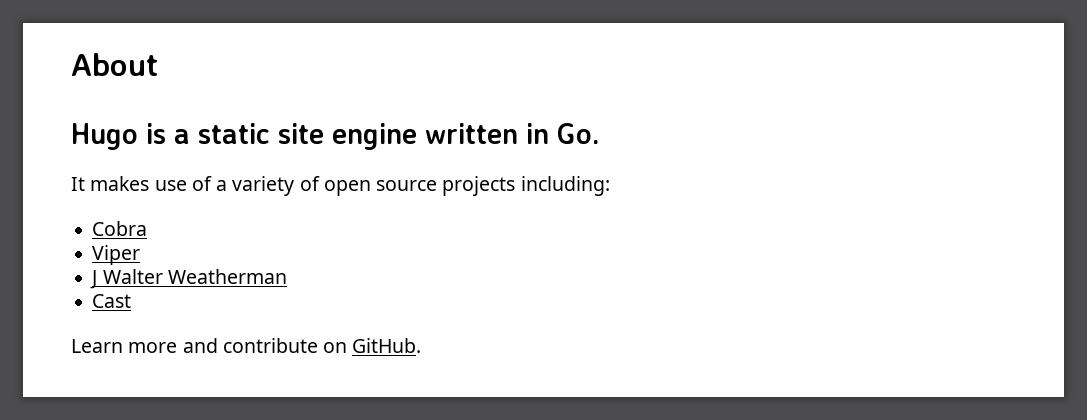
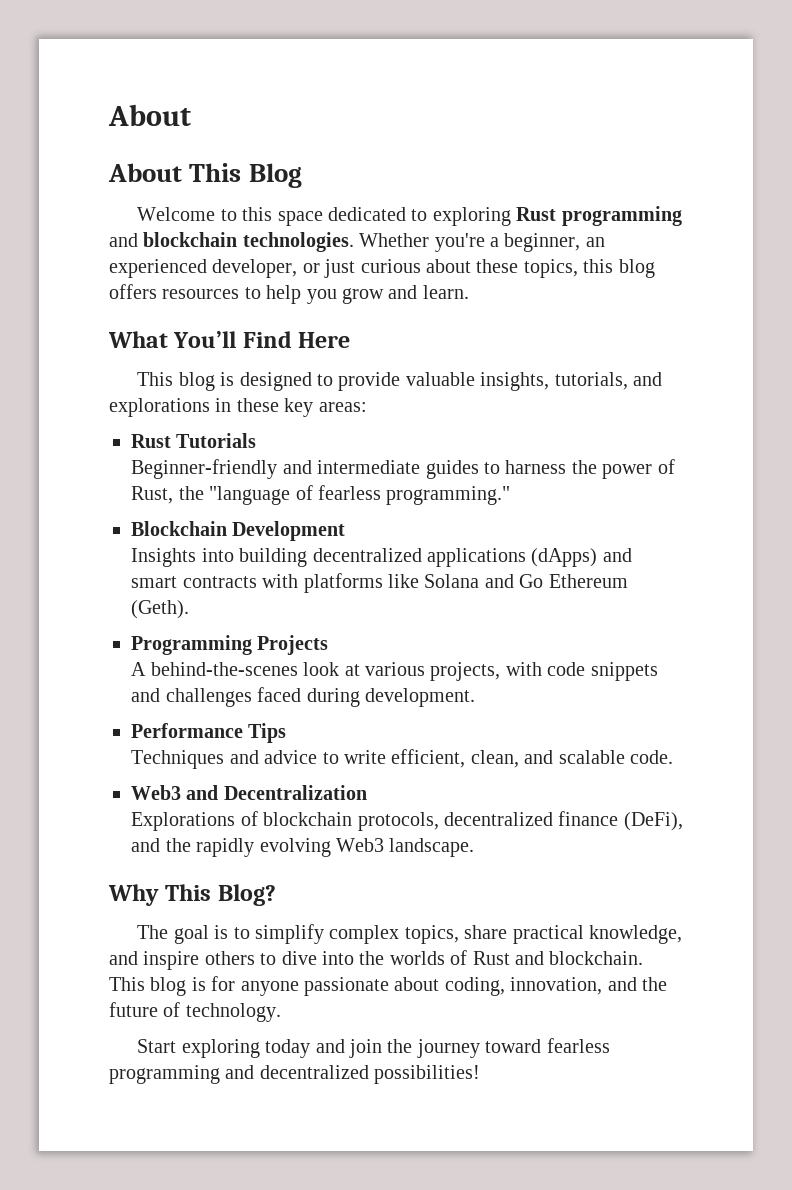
- Hugo is a static site engine written in Go.
- It makes use of a variety of open source projects including:
- Cobra
- Viper
- J Walter Weatherman
- Cast
- Learn more and contribute on GitHub.
+ About This Blog
+ Welcome to this space dedicated to exploring Rust programming and blockchain technologies. Whether you're a beginner, an experienced developer, or just curious about these topics, this blog offers resources to help you grow and learn.
+ What You’ll Find Here
+ This blog is designed to provide valuable insights, tutorials, and explorations in these key areas:
+ Rust Tutorials
+ Beginner-friendly and intermediate guides to harness the power of Rust, the "language of fearless programming."
+ Blockchain Development
+ Insights into building decentralized applications (dApps) and smart contracts with platforms like Solana and Go Ethereum (Geth).
+ Programming Projects
+ A behind-the-scenes look at various projects, with code snippets and challenges faced during development.
+ Performance Tips
+ Techniques and advice to write efficient, clean, and scalable code.
+ Web3 and Decentralization
+ Explorations of blockchain protocols, decentralized finance (DeFi), and the rapidly evolving Web3 landscape.
+ Why This Blog?
+ The goal is to simplify complex topics, share practical knowledge, and inspire others to dive into the worlds of Rust and blockchain. This blog is for anyone passionate about coding, innovation, and the future of technology.
+ Start exploring today and join the journey toward fearless programming and decentralized possibilities!

